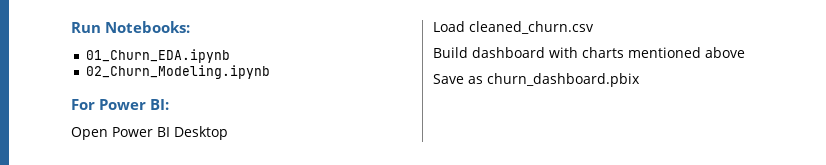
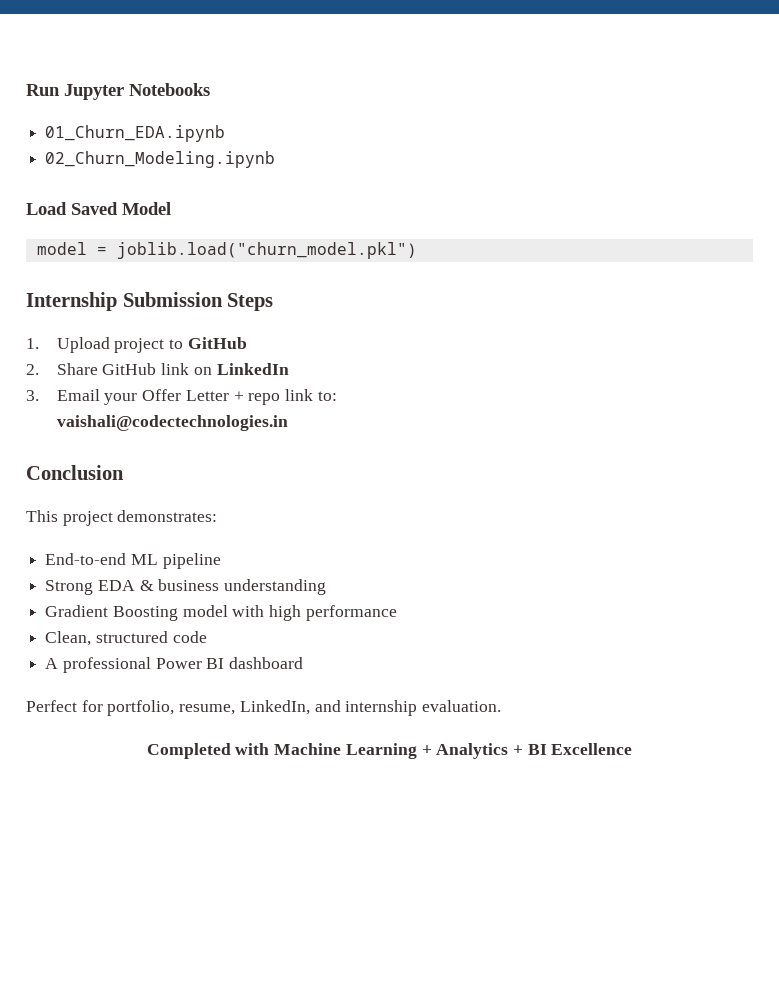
- Run Notebooks:
+ Run Jupyter Notebooks
- For Power BI:
- Open Power BI Desktop
- Load cleaned_churn.csv
- Build dashboard with charts mentioned above
- Save as churn_dashboard.pbix
+ Load Saved Model
+ model = joblib.load("churn_model.pkl")
+ Internship Submission Steps
+ 1. Upload project to GitHub
+ 2. Share GitHub link on LinkedIn
+ 3. Email your Offer Letter + repo link to:
+ vaishali@codectechnologies.in
+ Conclusion
+ This project demonstrates:
+ End‑to‑end ML pipeline
+ Strong EDA & business understanding
+ Gradient Boosting model with high performance
+ Clean, structured code
+ A professional Power BI dashboard
+ Perfect for portfolio, resume, LinkedIn, and internship evaluation.
+ Completed with Machine Learning + Analytics + BI Excellence

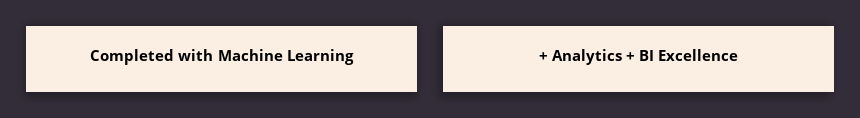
- Run Jupyter Notebooks
- 01_Churn_EDA.ipynb
- 02_Churn_Modeling.ipynb
- Load Saved Model
- model = joblib.load("churn_model.pkl")
- Internship Submission Steps
- 1. Upload project to GitHub
- 2. Share GitHub link on LinkedIn
- 3. Email your Offer Letter + repo link to:
- vaishali@codectechnologies.in
- Conclusion
- This project demonstrates:
- End‑to‑end ML pipeline
- Strong EDA & business understanding
- Gradient Boosting model with high performance
- Clean, structured code
- A professional Power BI dashboard
- Perfect for portfolio, resume, LinkedIn, and internship evaluation.

